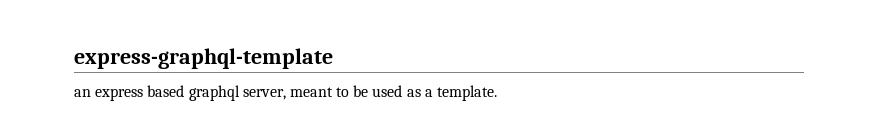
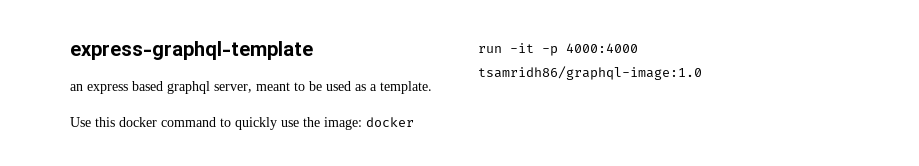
+ Use this docker command to quickly use the image: docker run -it -p 4000:4000 tsamridh86/graphql-image:1.0

